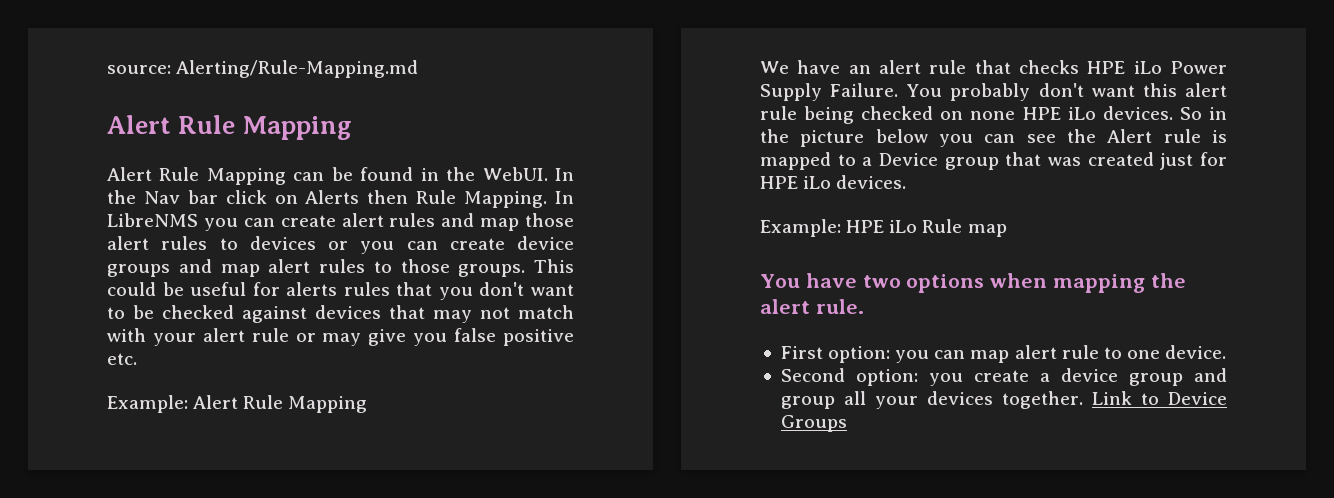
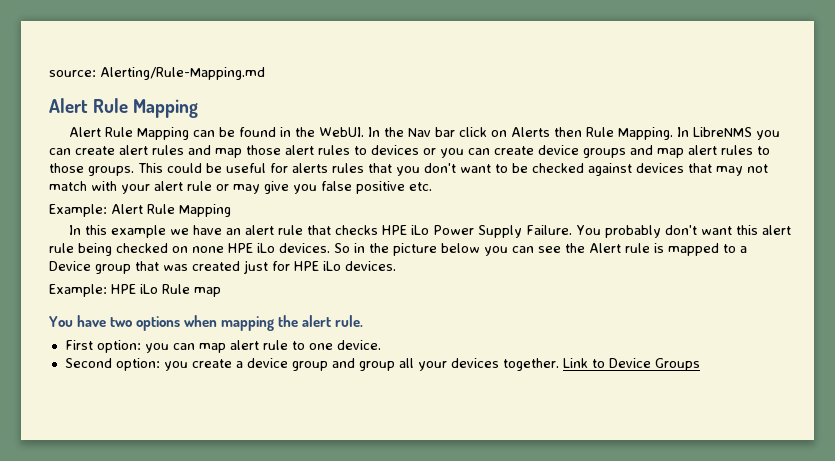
- We have an alert rule that checks HPE iLo Power Supply Failure.
+ In this example we have an alert rule that checks HPE iLo Power Supply Failure.

